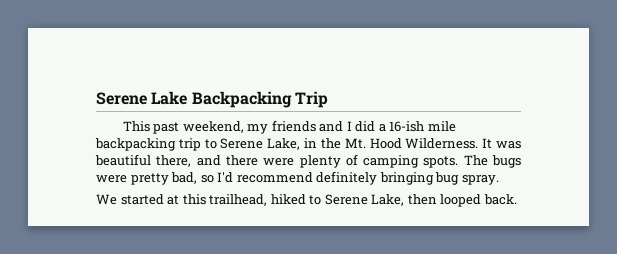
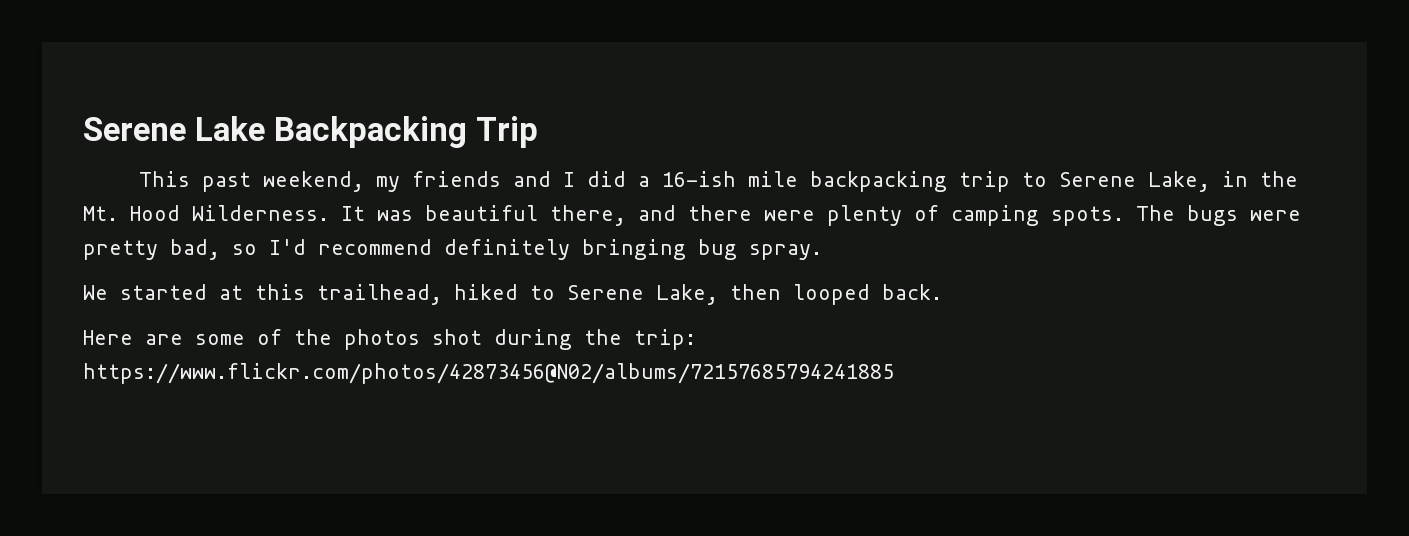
+ Here are some of the photos shot during the trip: https://www.flickr.com/photos/42873456@N02/albums/72157685794241885

